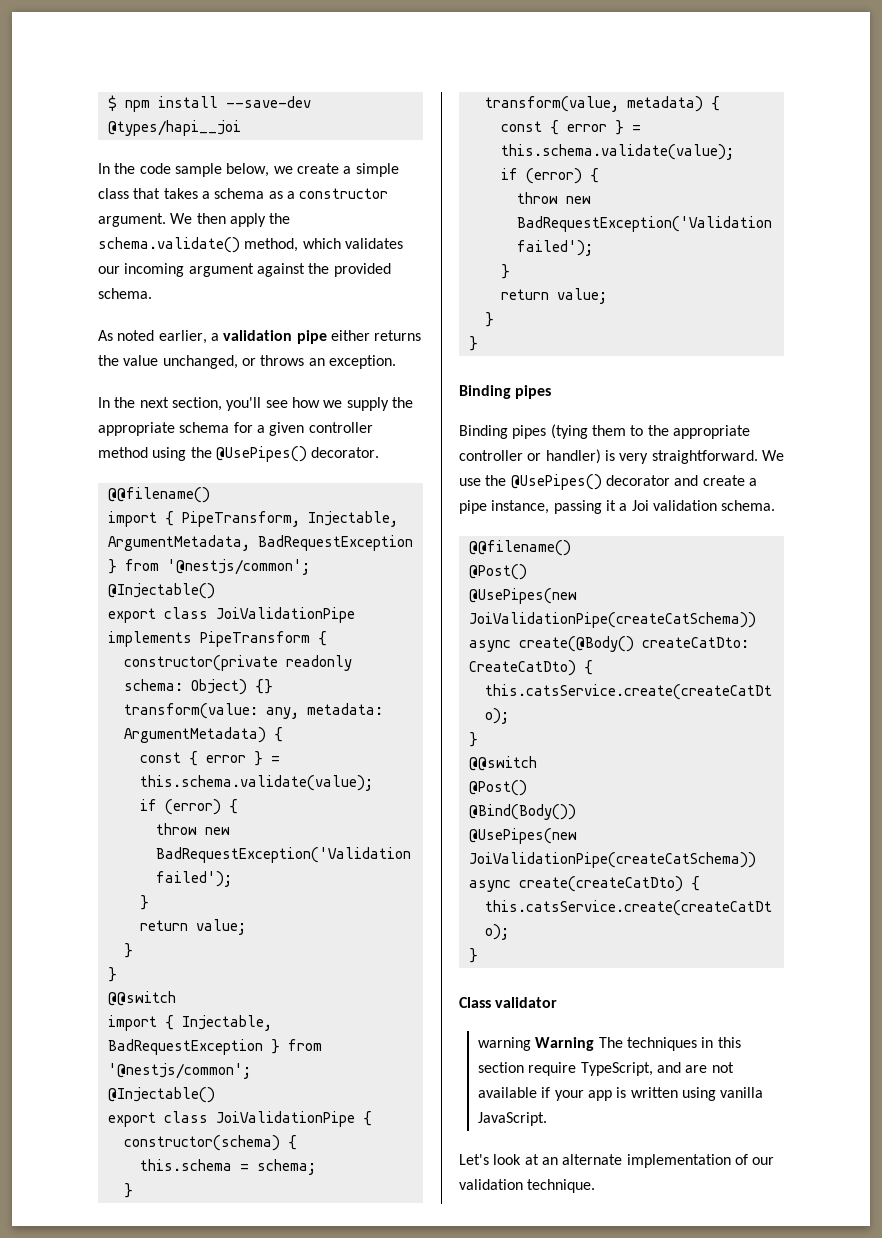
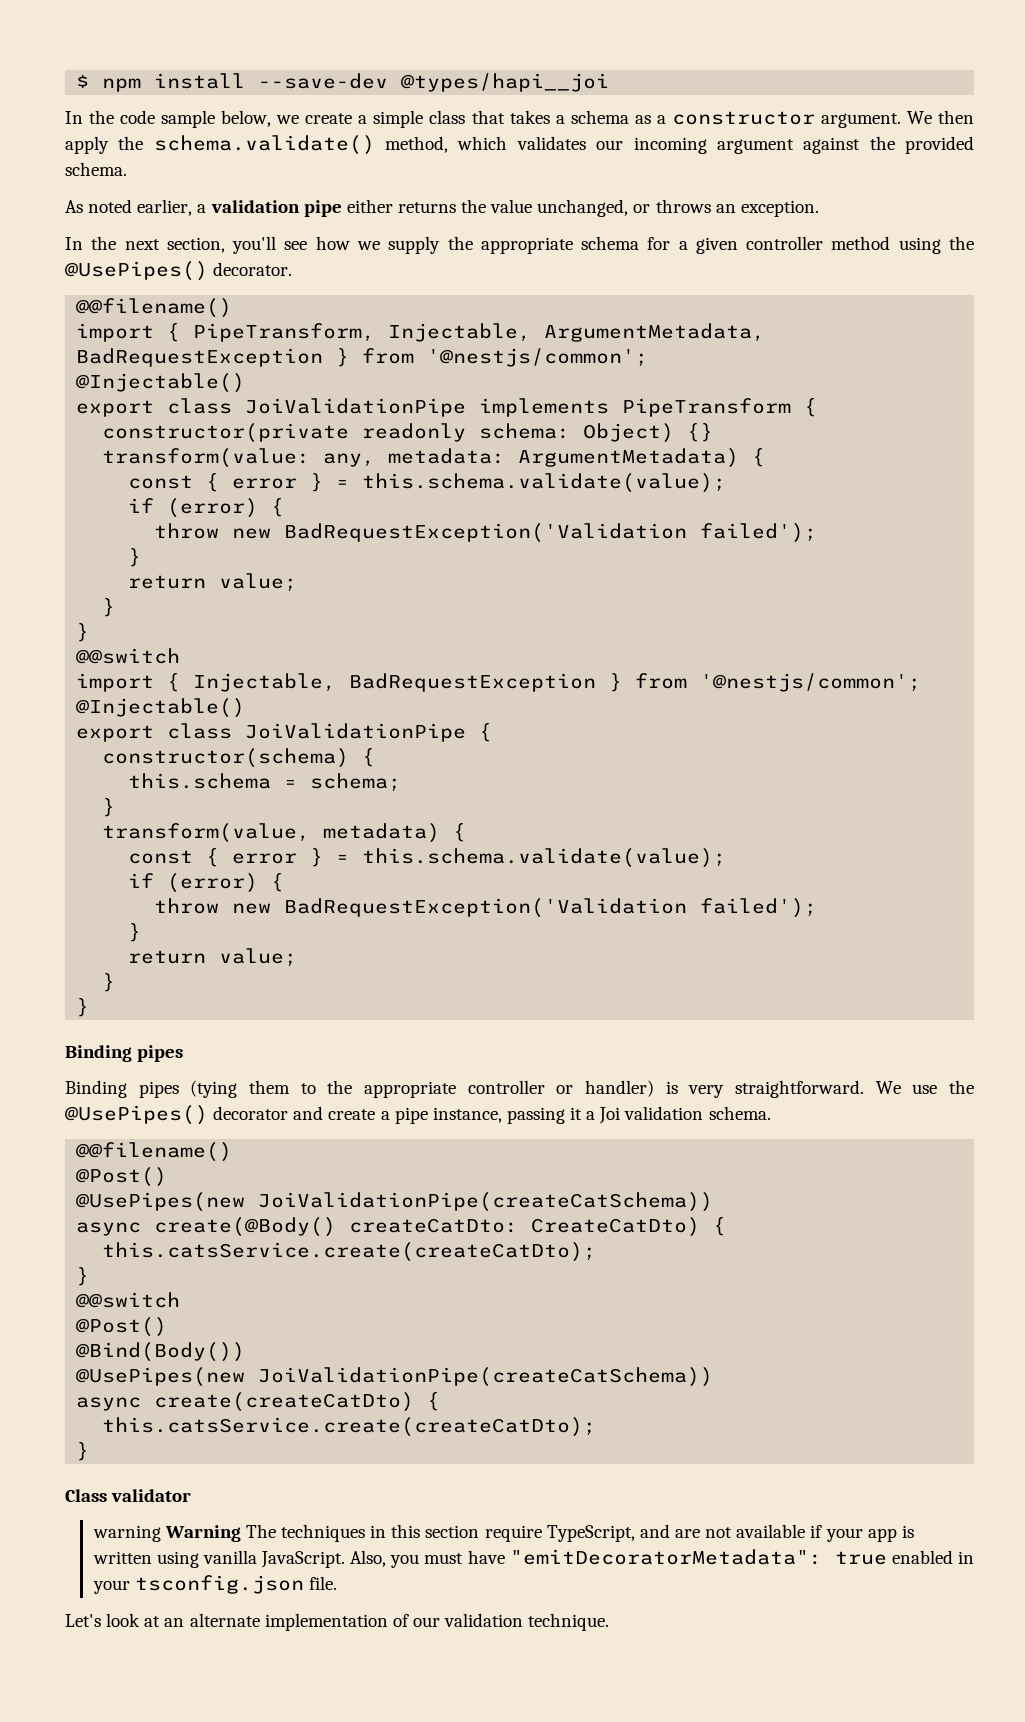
+ Also, you must have "emitDecoratorMetadata": true enabled in your tsconfig.json file.

